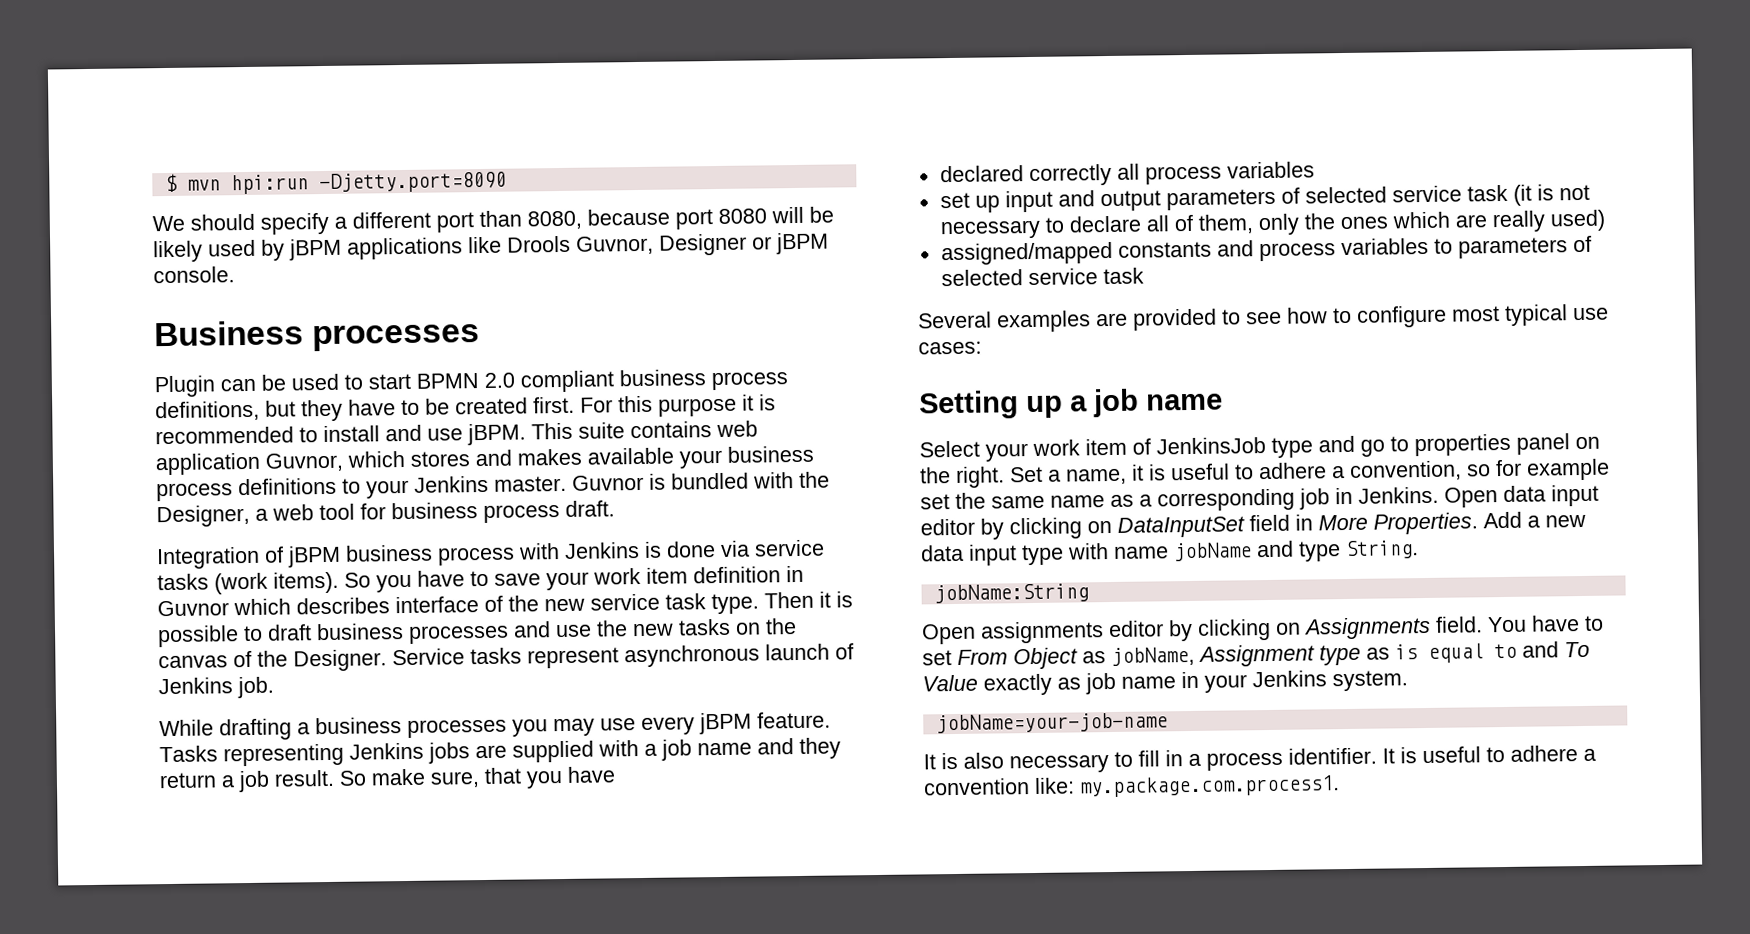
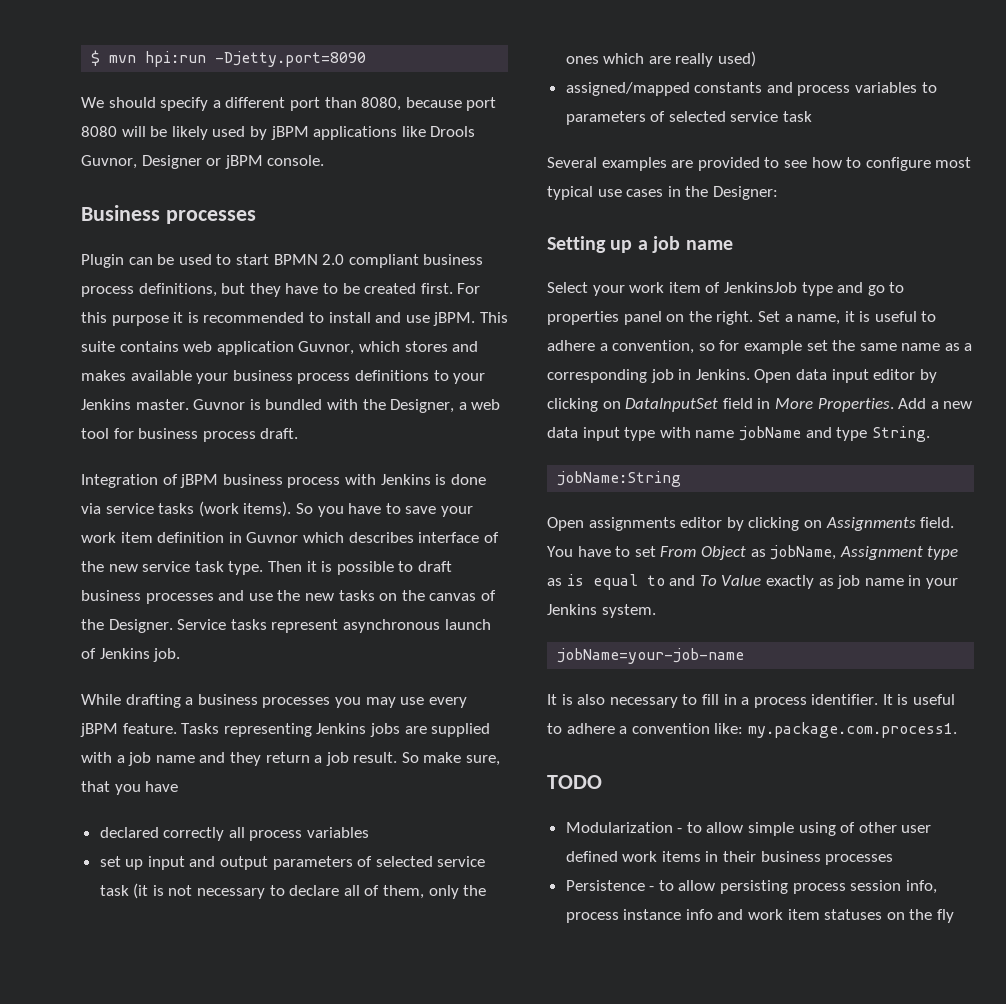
- Several examples are provided to see how to configure most typical use cases:
+ Several examples are provided to see how to configure most typical use cases in the Designer:
+ TODO
+ Modularization - to allow simple using of other user defined work items in their business processes
+ Persistence - to allow persisting process session info, process instance info and work item statuses on the fly

